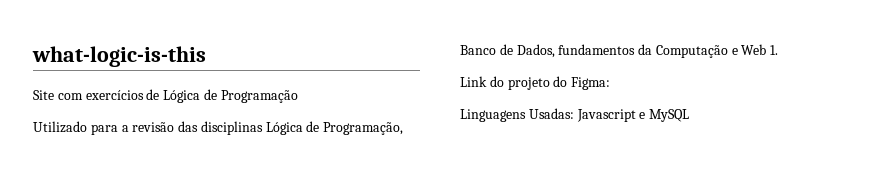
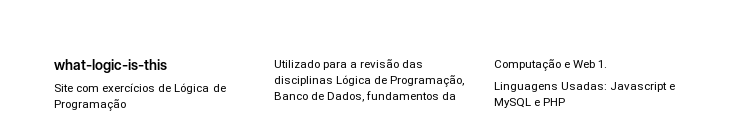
- Link do projeto do Figma:
- Linguagens Usadas: Javascript e MySQL
+ Linguagens Usadas: Javascript e MySQL e PHP

